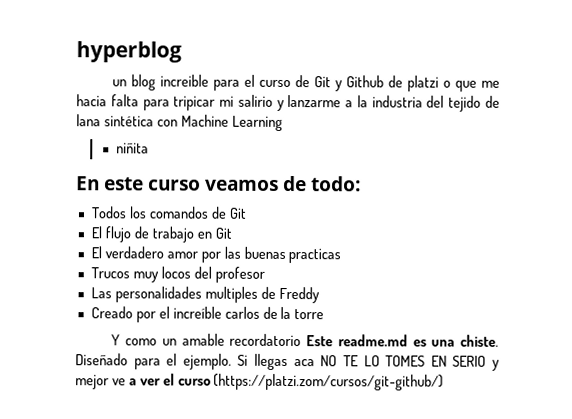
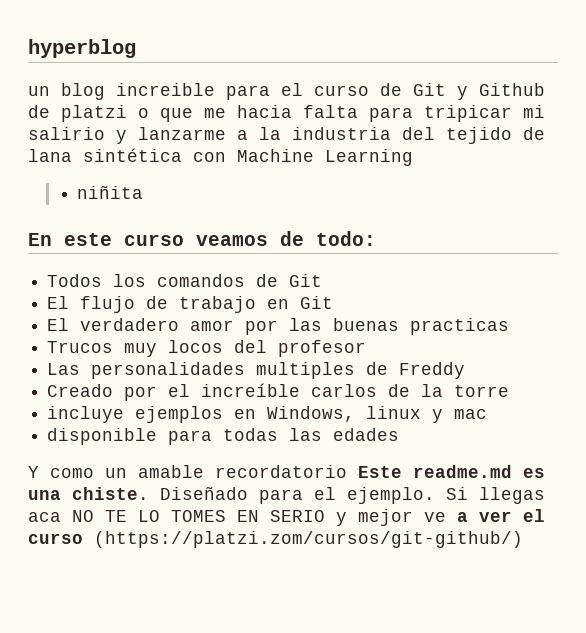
+ incluye ejemplos en Windows, linux y mac
+ disponible para todas las edades

